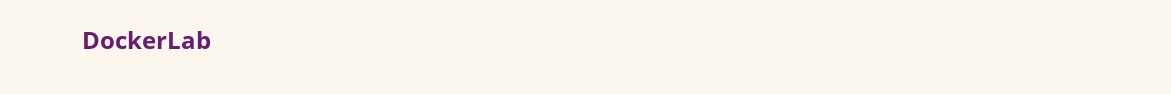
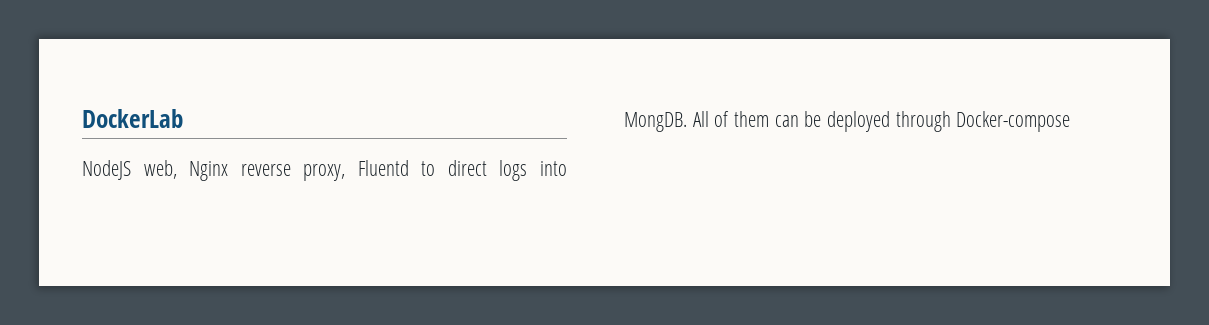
+ NodeJS web, Nginx reverse proxy, Fluentd to direct logs into MongDB. All of them can be deployed through Docker-compose

